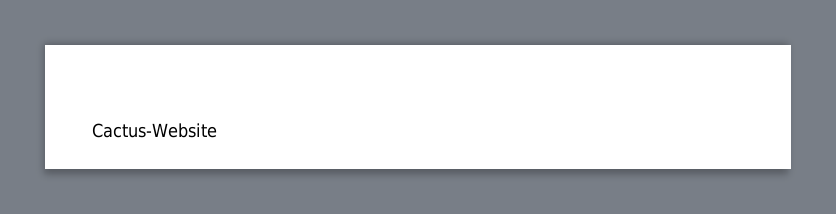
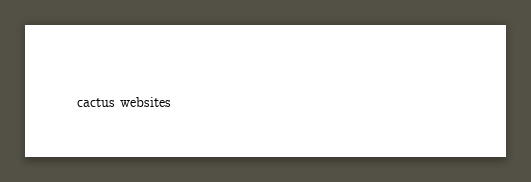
- Cactus-Website
+ cactus websites

